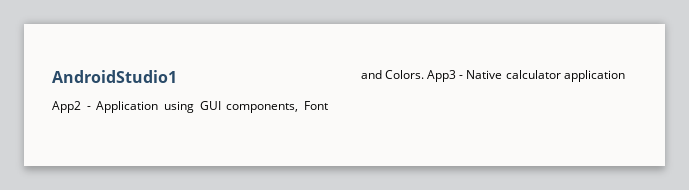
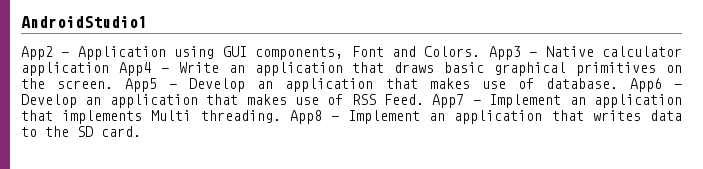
- App3 - Native calculator application
+ App3 - Native calculator application App4 - Write an application that draws basic graphical primitives on the screen. App5 - Develop an application that makes use of database. App6 - Develop an application that makes use of RSS Feed. App7 - Implement an application that implements Multi threading. App8 - Implement an application that writes data to the SD card.

